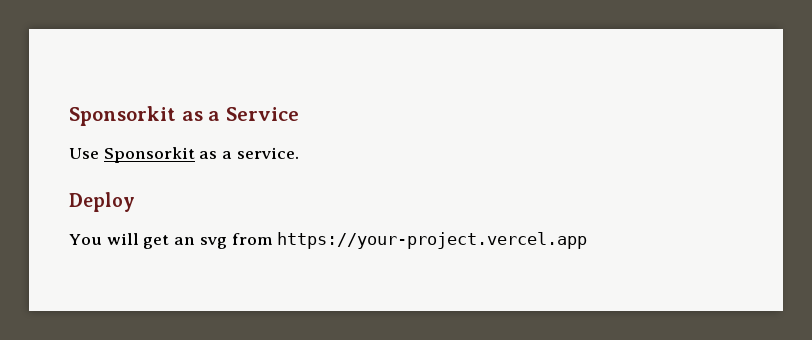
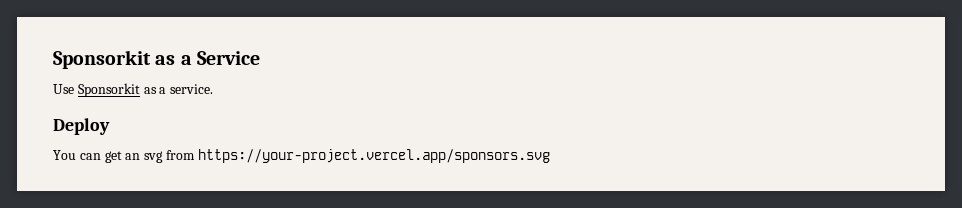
- You will get an svg from https://your-project.vercel.app
+ You can get an svg from https://your-project.vercel.app/sponsors.svg

